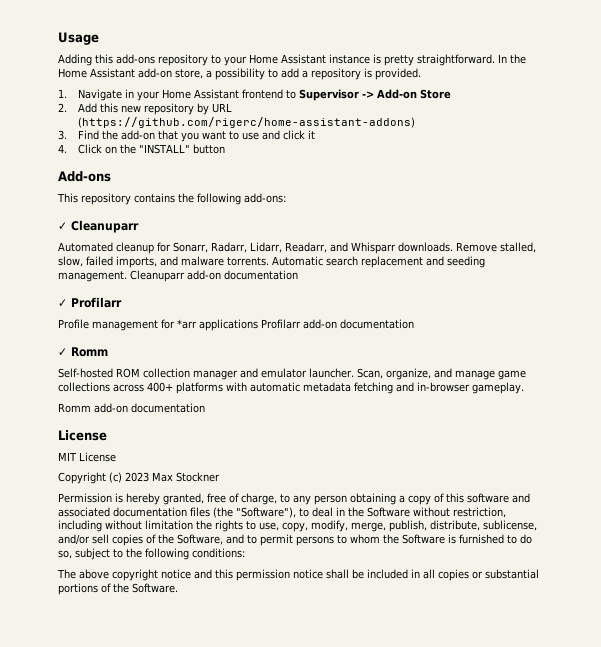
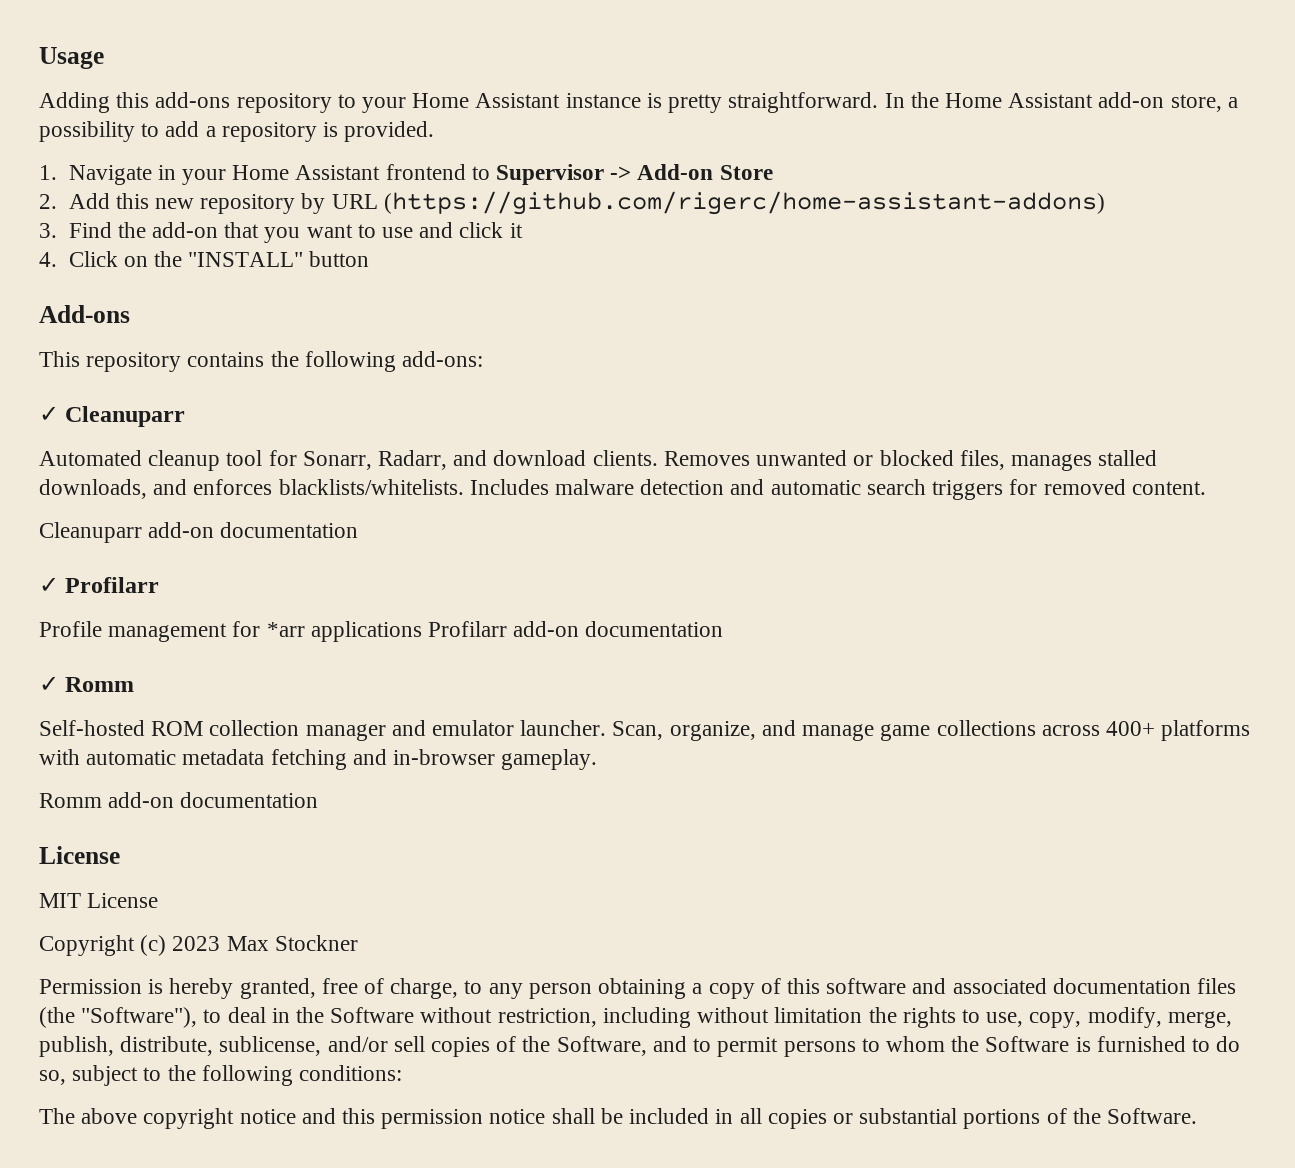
- Automated cleanup for Sonarr, Radarr, Lidarr, Readarr, and Whisparr downloads. Remove stalled, slow, failed imports, and malware torrents. Automatic search replacement and seeding management. Cleanuparr add-on documentation
+ Automated cleanup tool for Sonarr, Radarr, and download clients. Removes unwanted or blocked files, manages stalled downloads, and enforces blacklists/whitelists. Includes malware detection and automatic search triggers for removed content.
+ Cleanuparr add-on documentation

